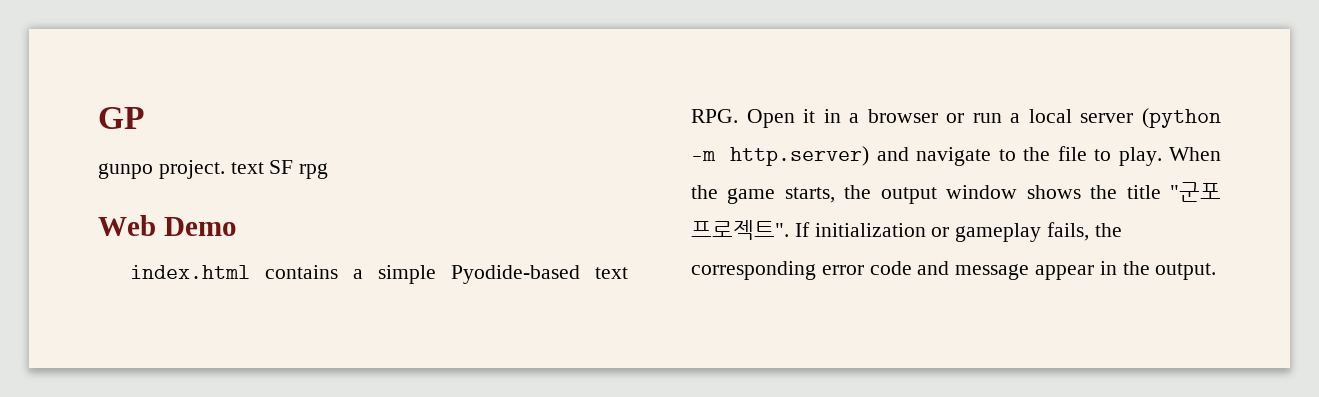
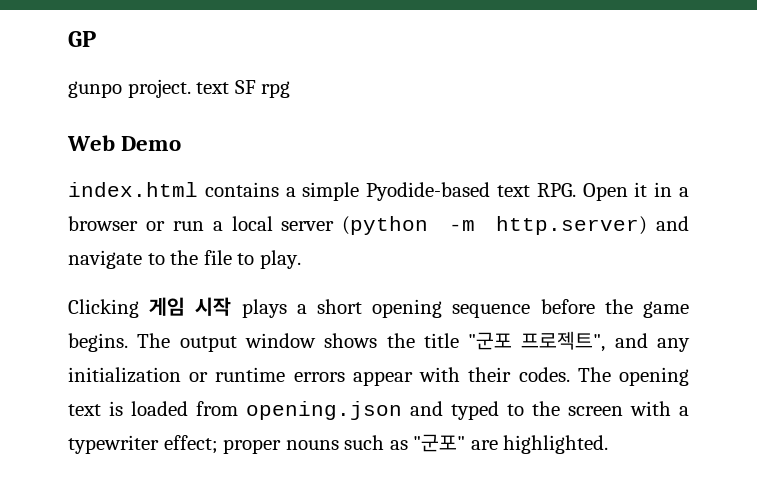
- index.html contains a simple Pyodide-based text RPG. Open it in a browser or run a local server (python -m http.server) and navigate to the file to play. When the game starts, the output window shows the title "군포 프로젝트". If initialization or gameplay fails, the corresponding error code and message appear in the output.
+ index.html contains a simple Pyodide-based text RPG. Open it in a browser or run a local server (python -m http.server) and navigate to the file to play.
+ Clicking 게임 시작 plays a short opening sequence before the game begins. The output window shows the title "군포 프로젝트", and any initialization or runtime errors appear with their codes. The opening text is loaded from opening.json and typed to the screen with a typewriter effect; proper nouns such as "군포" are highlighted.

